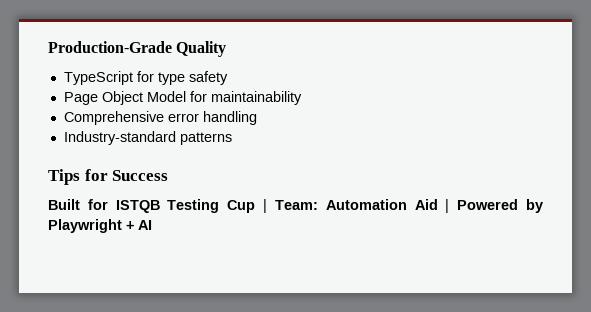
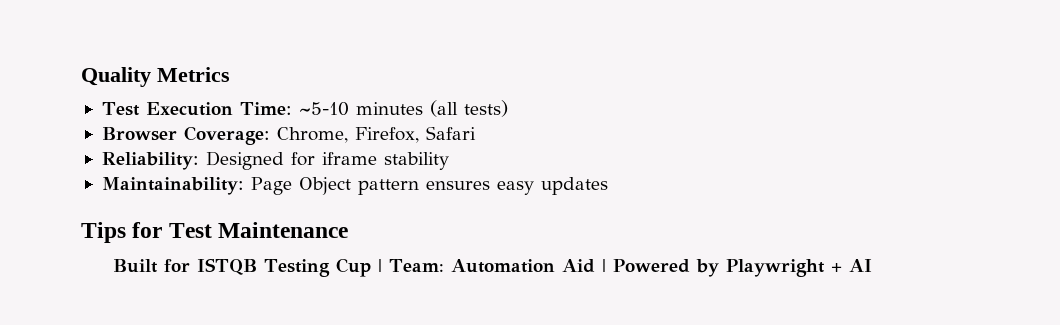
- Production-Grade Quality
- TypeScript for type safety
- Page Object Model for maintainability
- Comprehensive error handling
- Industry-standard patterns
+ Quality Metrics
+ Test Execution Time: ~5-10 minutes (all tests)
+ Browser Coverage: Chrome, Firefox, Safari
+ Reliability: Designed for iframe stability
+ Maintainability: Page Object pattern ensures easy updates
- Tips for Success
+ Tips for Test Maintenance

